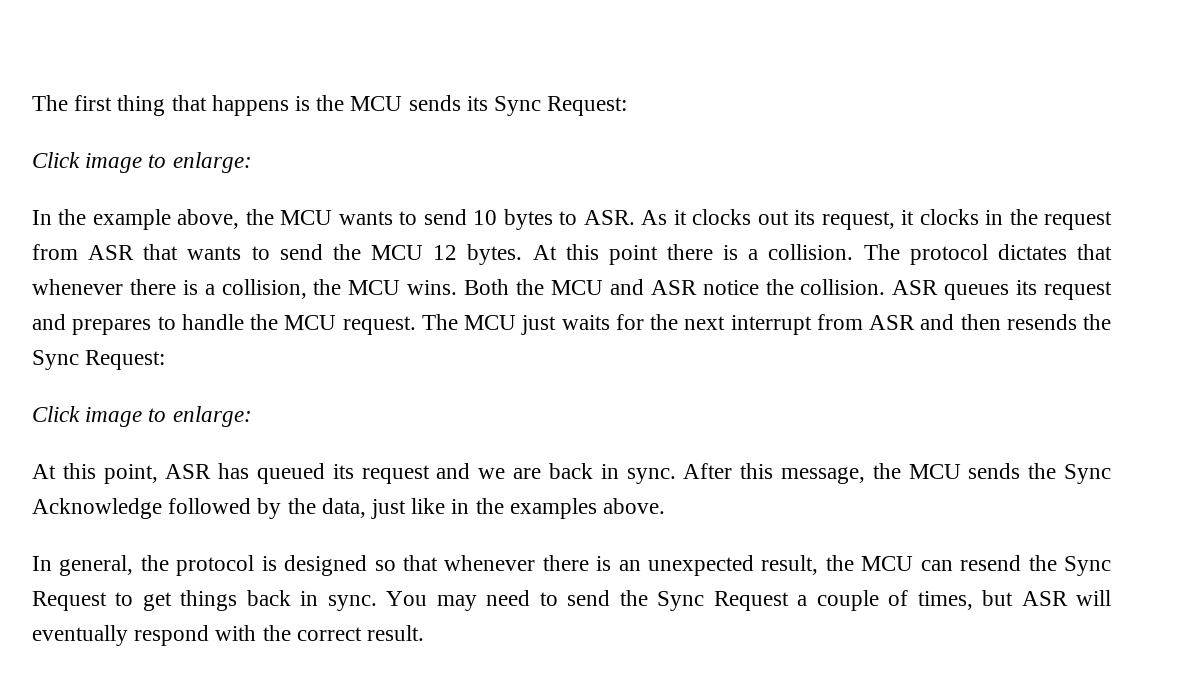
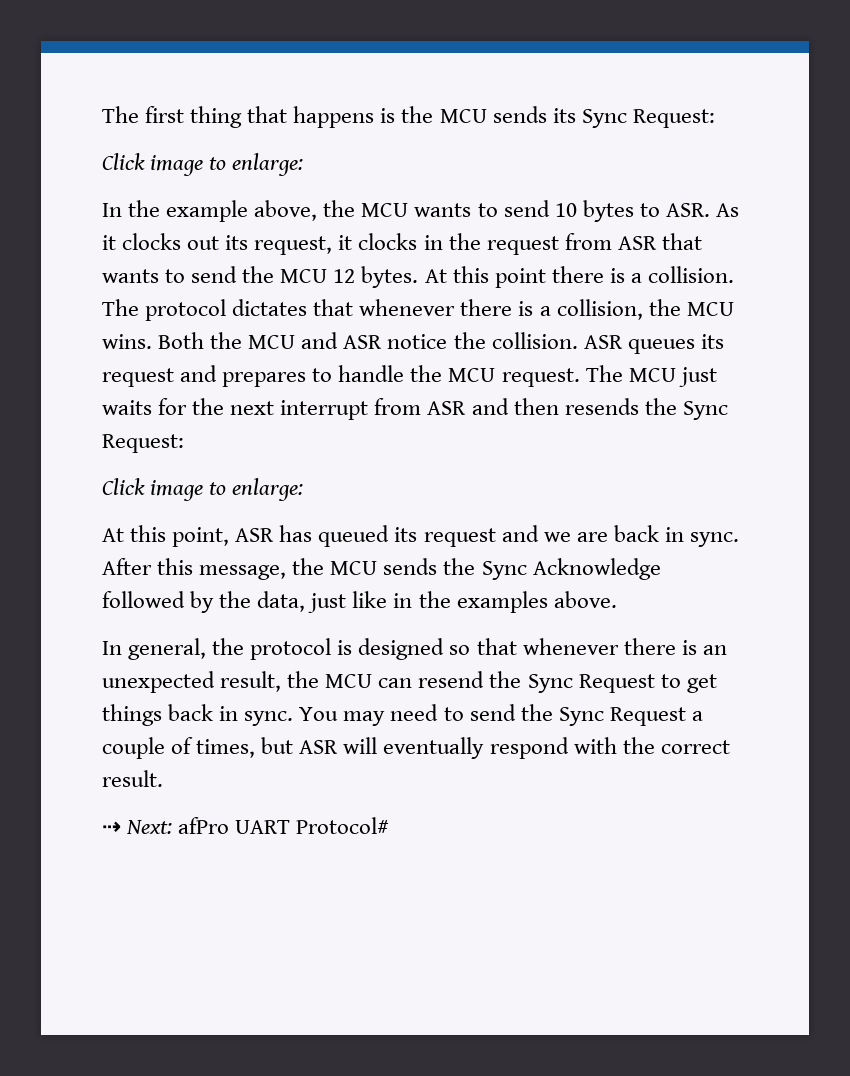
+ ⇢ Next: afPro UART Protocol#

